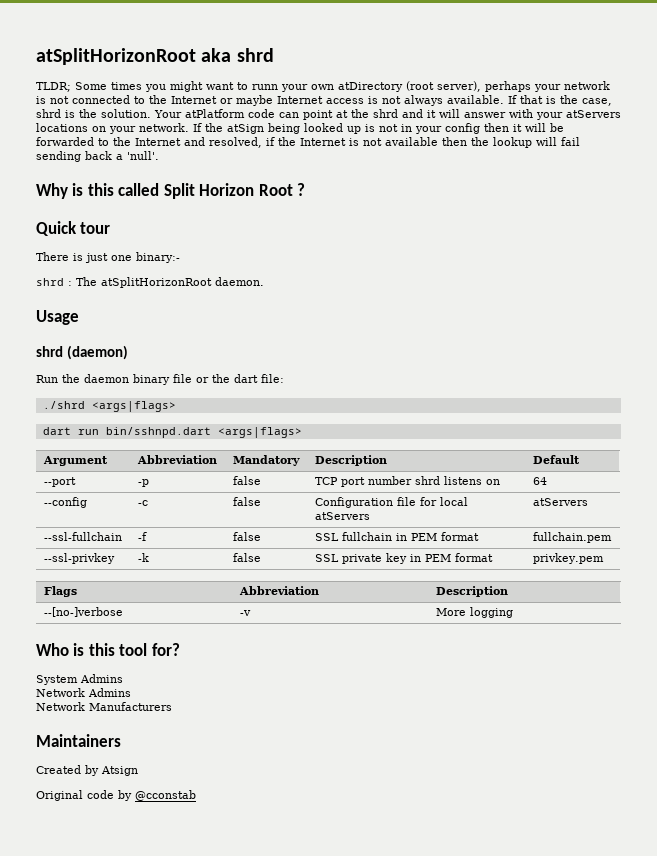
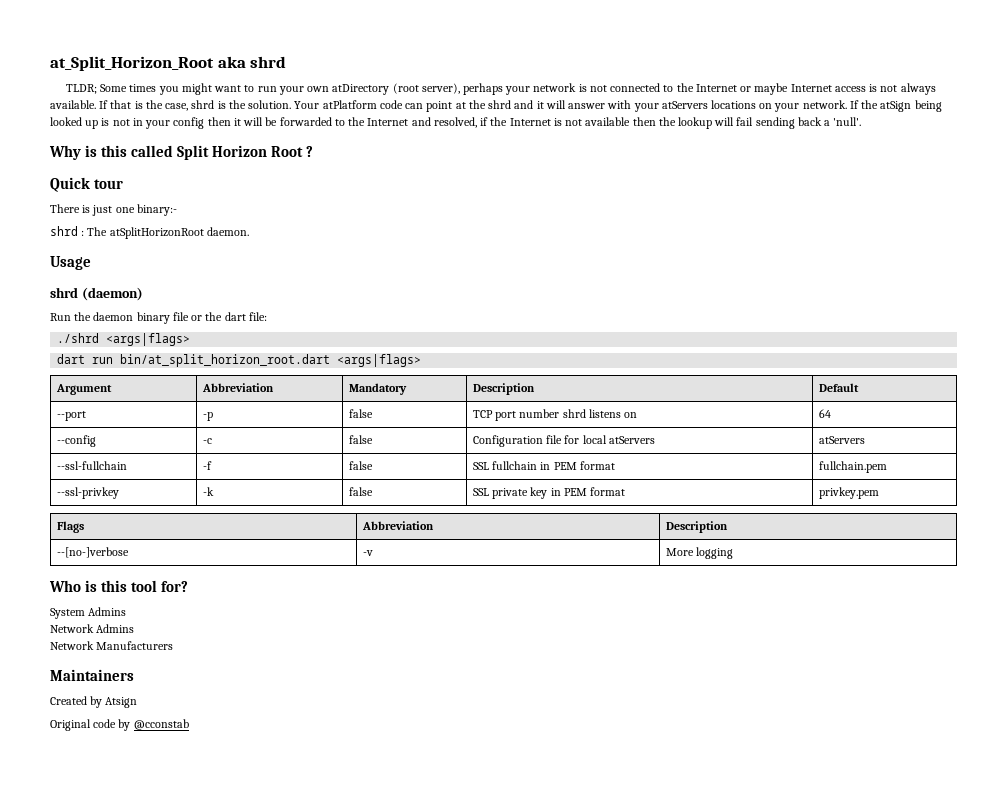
- atSplitHorizonRoot aka shrd
+ at_Split_Horizon_Root aka shrd
- TLDR; Some times you might want to runn your own atDirectory (root server), perhaps your network is not connected to the Internet or maybe Internet access is not always available.
+ TLDR; Some times you might want to run your own atDirectory (root server), perhaps your network is not connected to the Internet or maybe Internet access is not always available.
- dart run bin/sshnpd.dart <args|flags>
+ dart run bin/at_split_horizon_root.dart <args|flags>

